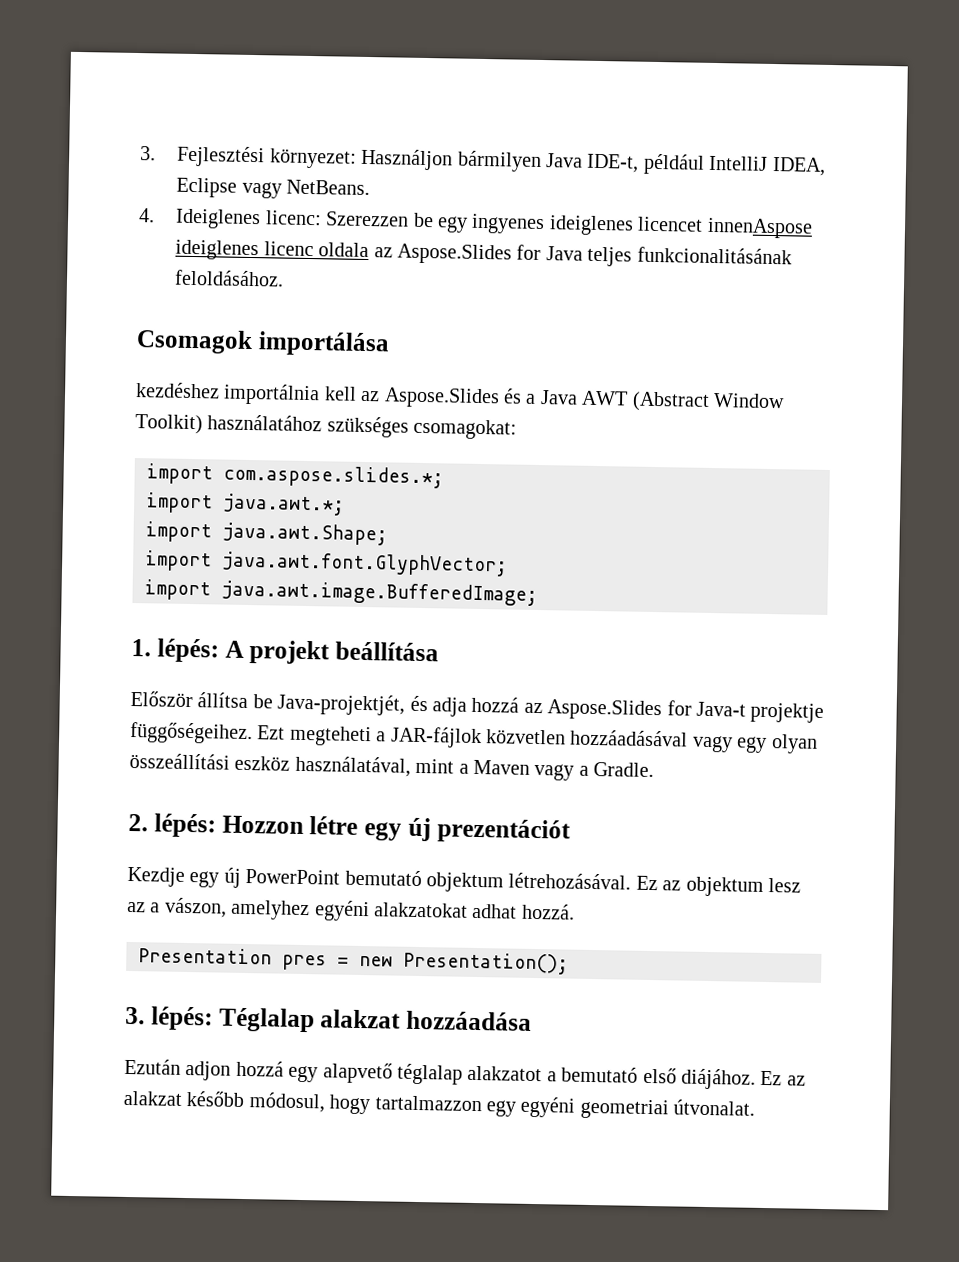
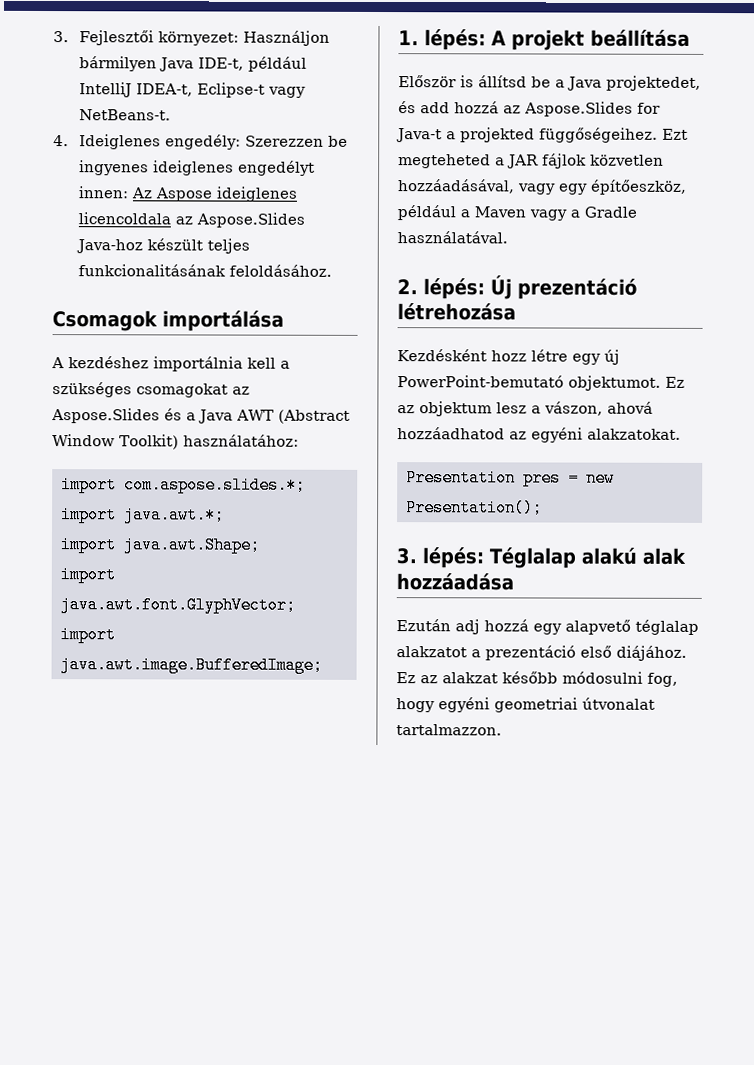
- 3. Fejlesztési környezet: Használjon bármilyen Java IDE-t, például IntelliJ IDEA, Eclipse vagy NetBeans.
+ 3. Fejlesztői környezet: Használjon bármilyen Java IDE-t, például IntelliJ IDEA-t, Eclipse-t vagy NetBeans-t.
- 4. Ideiglenes licenc: Szerezzen be egy ingyenes ideiglenes licencet innenAspose ideiglenes licenc oldala az Aspose.Slides for Java teljes funkcionalitásának feloldásához.
+ 4. Ideiglenes engedély: Szerezzen be ingyenes ideiglenes engedélyt innen: Az Aspose ideiglenes licencoldala az Aspose.Slides Java-hoz készült teljes funkcionalitásának feloldásához.
- kezdéshez importálnia kell az Aspose.Slides és a Java AWT (Abstract Window Toolkit) használatához szükséges csomagokat:
+ A kezdéshez importálnia kell a szükséges csomagokat az Aspose.Slides és a Java AWT (Abstract Window Toolkit) használatához:
- Először állítsa be Java-projektjét, és adja hozzá az Aspose.Slides for Java-t projektje függőségeihez. Ezt megteheti a JAR-fájlok közvetlen hozzáadásával vagy egy olyan összeállítási eszköz használatával, mint a Maven vagy a Gradle.
+ Először is állítsd be a Java projektedet, és add hozzá az Aspose.Slides for Java-t a projekted függőségeihez. Ezt megteheted a JAR fájlok közvetlen hozzáadásával, vagy egy építőeszköz, például a Maven vagy a Gradle használatával.
- 2. lépés: Hozzon létre egy új prezentációt
- Kezdje egy új PowerPoint bemutató objektum létrehozásával.
+ 2. lépés: Új prezentáció létrehozása
+ Kezdésként hozz létre egy új PowerPoint-bemutató objektumot.
- Ez az objektum lesz az a vászon, amelyhez egyéni alakzatokat adhat hozzá.
+ Ez az objektum lesz a vászon, ahová hozzáadhatod az egyéni alakzatokat.
- 3. lépés: Téglalap alakzat hozzáadása
+ 3. lépés: Téglalap alakú alak hozzáadása
- Ezután adjon hozzá egy alapvető téglalap alakzatot a bemutató első diájához.
+ Ezután adj hozzá egy alapvető téglalap alakzatot a prezentáció első diájához.
- Ez az alakzat később módosul, hogy tartalmazzon egy egyéni geometriai útvonalat.
+ Ez az alakzat később módosulni fog, hogy egyéni geometriai útvonalat tartalmazzon.

